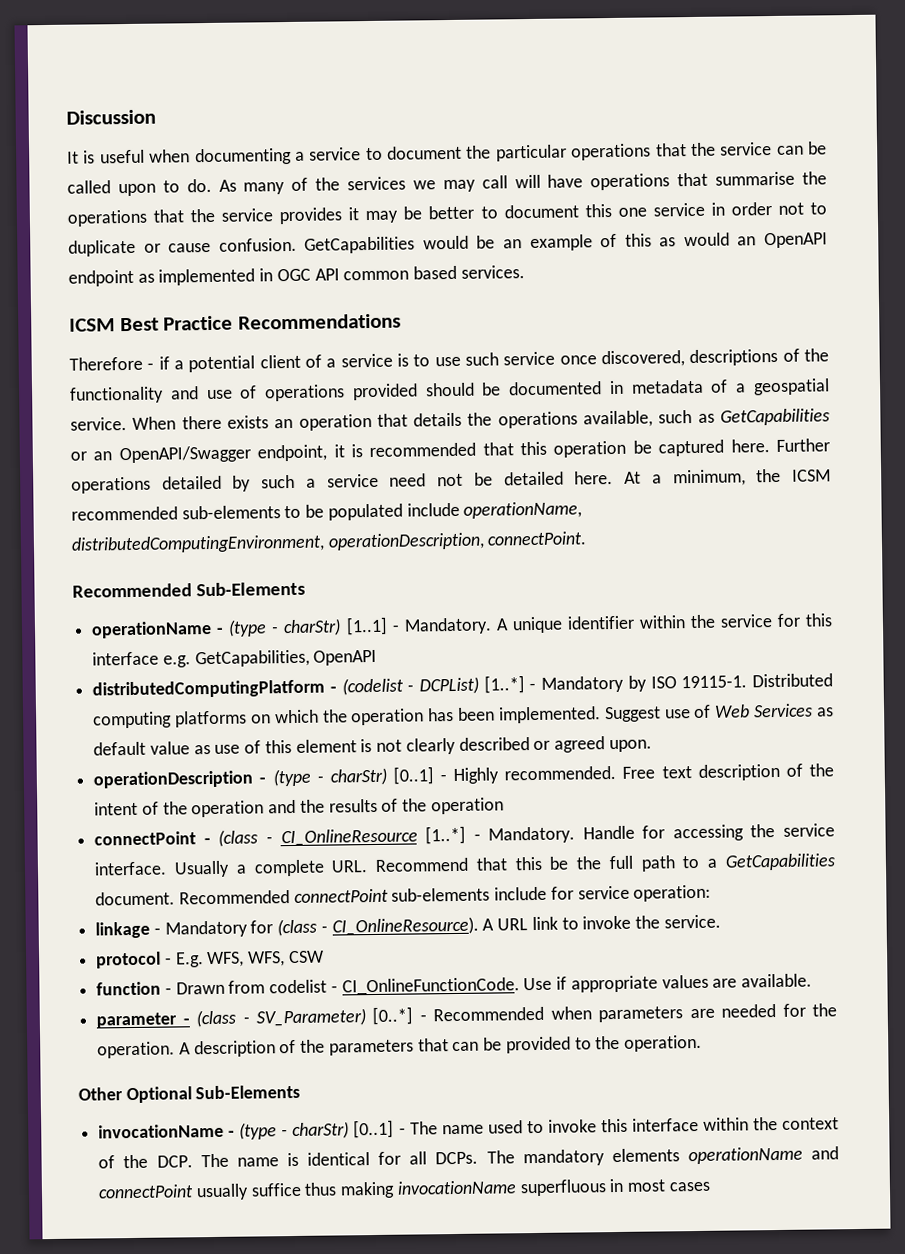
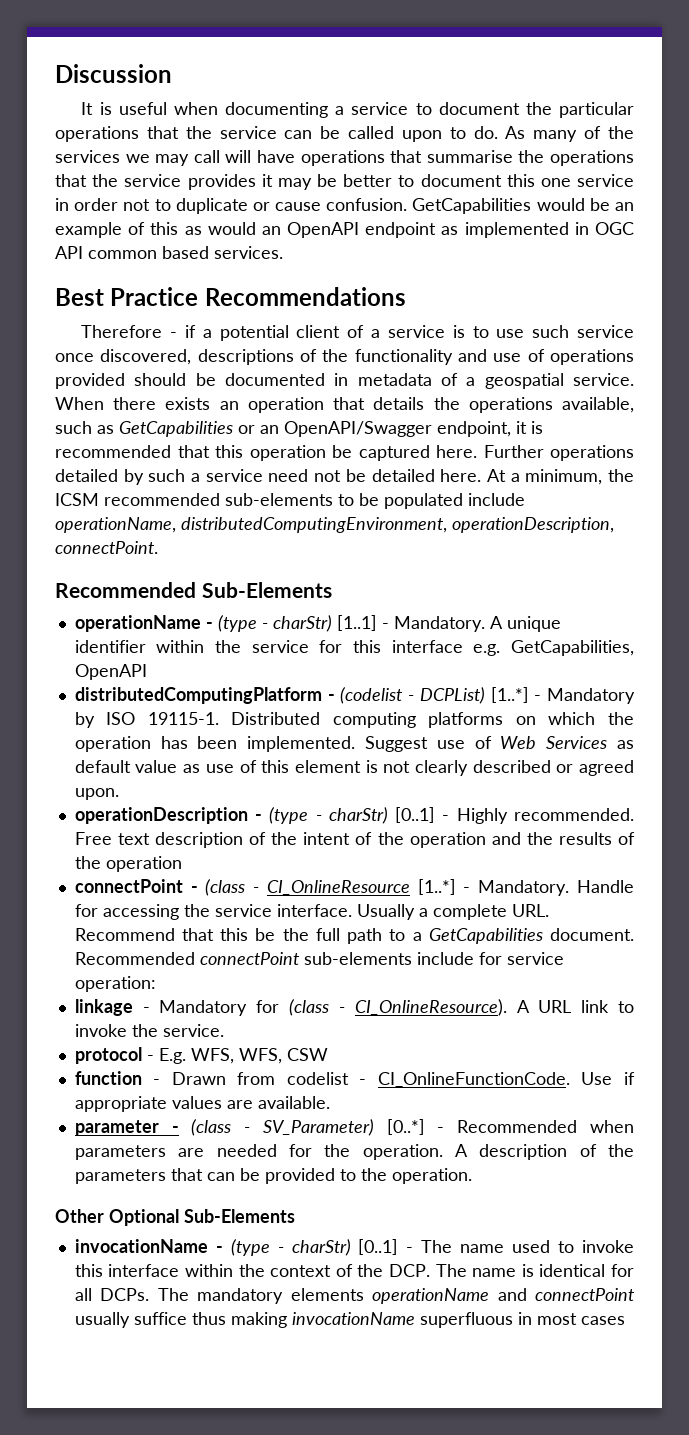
- ICSM Best Practice Recommendations
+ Best Practice Recommendations

